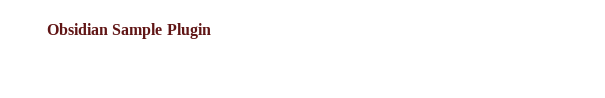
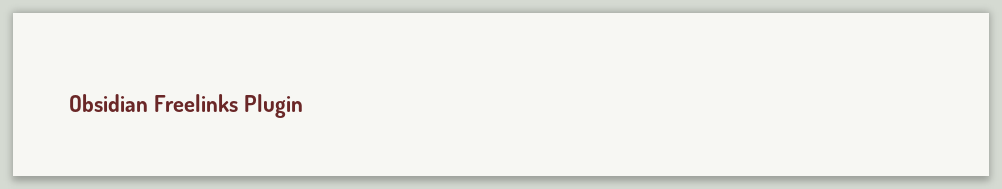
- Obsidian Sample Plugin
+ Obsidian Freelinks Plugin

